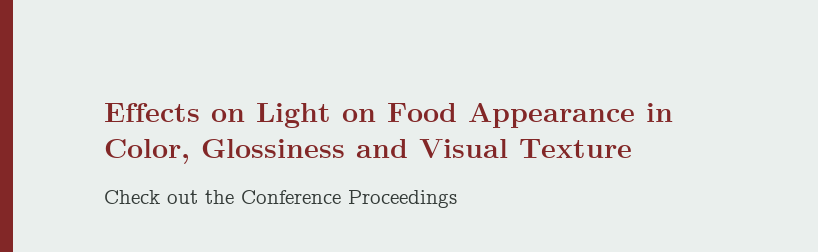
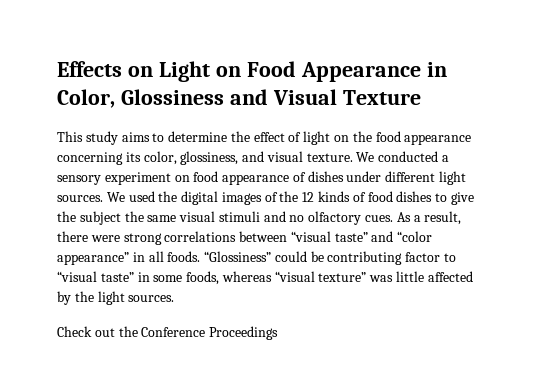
+ This study aims to determine the effect of light on the food appearance concerning its color, glossiness, and visual texture. We conducted a sensory experiment on food appearance of dishes under different light sources. We used the digital images of the 12 kinds of food dishes to give the subject the same visual stimuli and no olfactory cues. As a result, there were strong correlations between “visual taste” and “color appearance” in all foods. “Glossiness” could be contributing factor to “visual taste” in some foods, whereas “visual texture” was little affected by the light sources.

